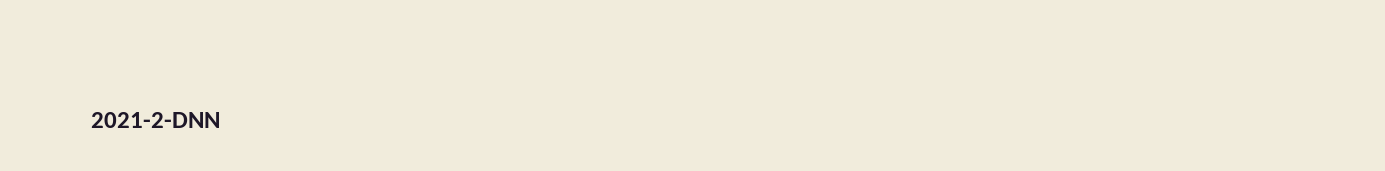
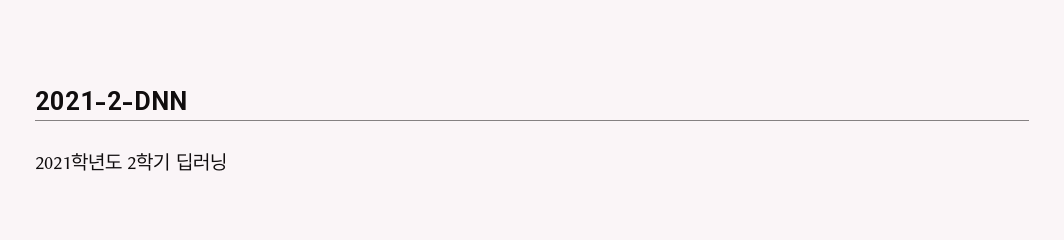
+ 2021학년도 2학기 딥러닝

